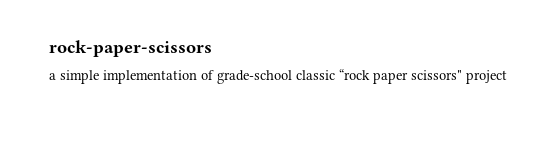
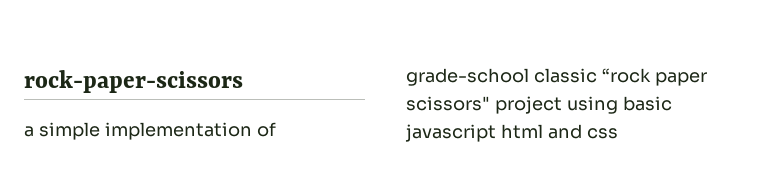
- a simple implementation of grade-school classic “rock paper scissors" project
+ a simple implementation of grade-school classic “rock paper scissors" project using basic javascript html and css

